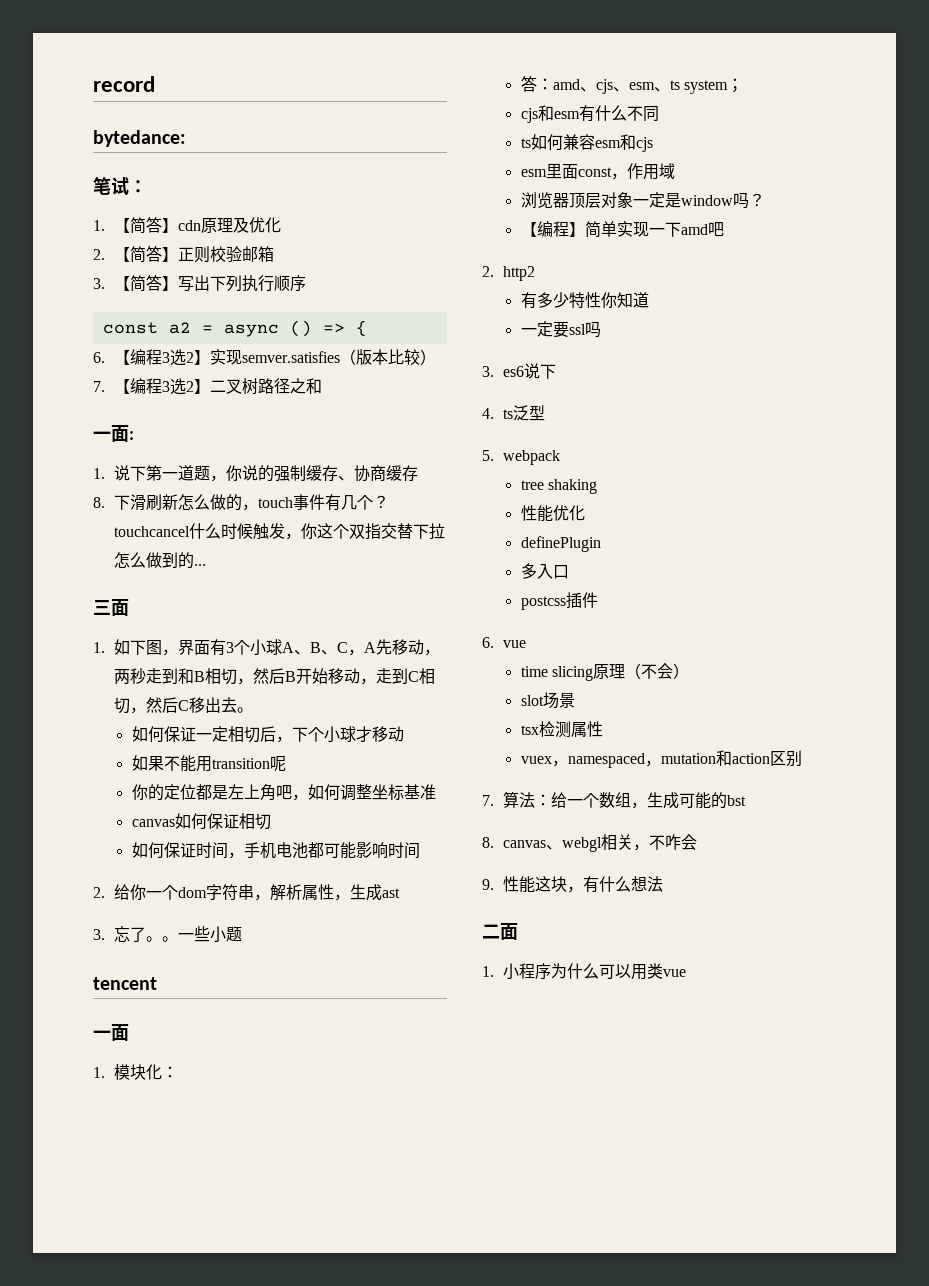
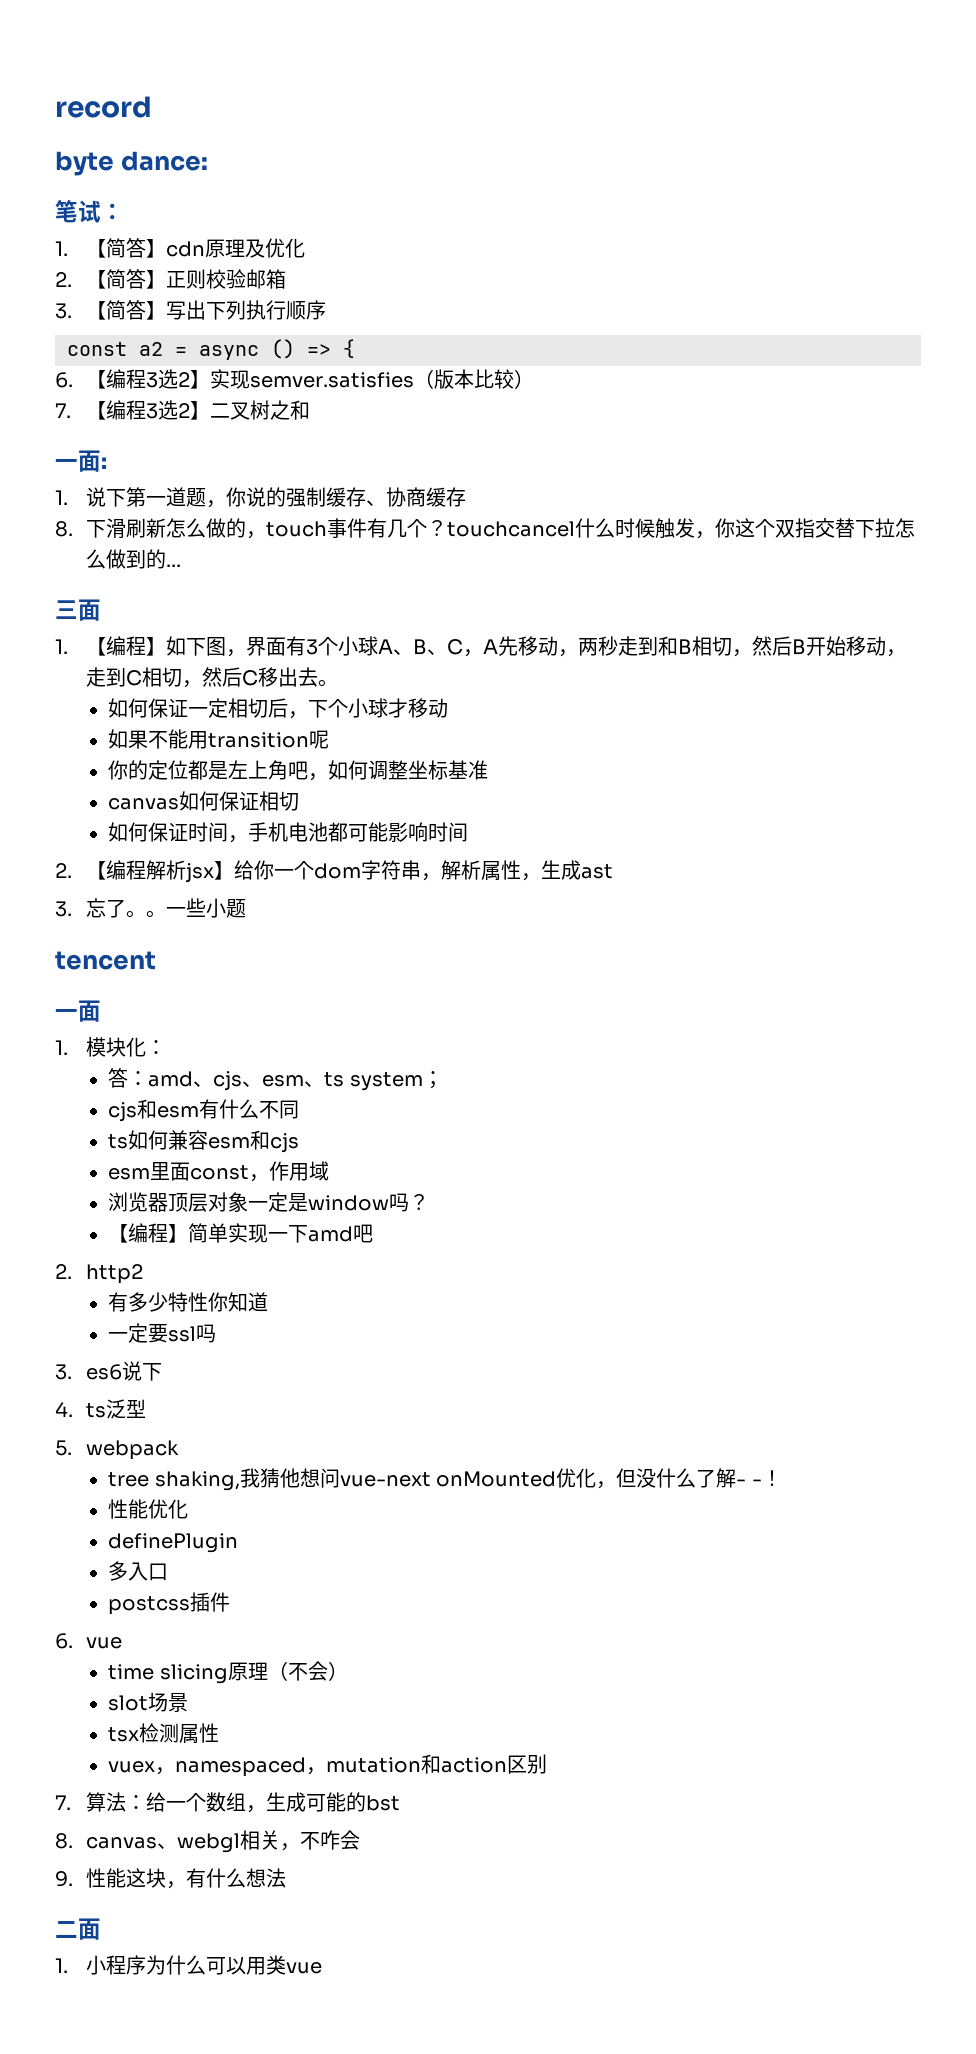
- bytedance:
+ byte dance:
- 7.【编程3选2】二叉树路径之和
+ 7.【编程3选2】二叉树之和
- 1.如下图，界面有3个小球A、B、C，A先移动，两秒走到和B相切，然后B开始移动，走到C相切，然后C移出去。
+ 1.【编程】如下图，界面有3个小球A、B、C，A先移动，两秒走到和B相切，然后B开始移动，走到C相切，然后C移出去。
- 2.给你一个dom字符串，解析属性，生成ast
+ 2.【编程解析jsx】给你一个dom字符串，解析属性，生成ast
- tree shaking
+ tree shaking,我猜他想问vue-next onMounted优化，但没什么了解- -！

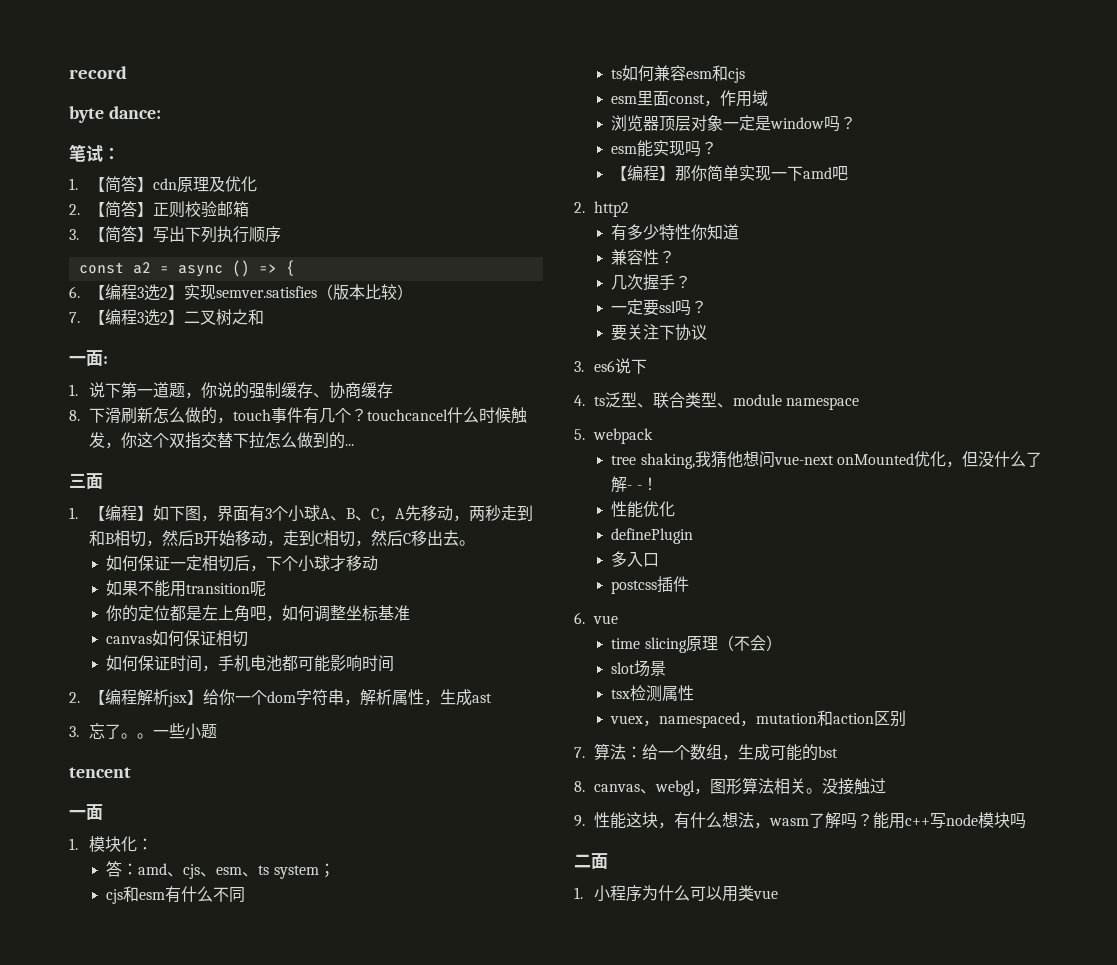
- 【编程】简单实现一下amd吧
+ esm能实现吗？
+ 【编程】那你简单实现一下amd吧
+ 兼容性？
+ 几次握手？
- 一定要ssl吗
+ 一定要ssl吗？
+ 要关注下协议
- 4. ts泛型
+ 4. ts泛型、联合类型、module namespace
- 8. canvas、webgl相关，不咋会
+ 8. canvas、webgl，图形算法相关。没接触过
- 9.性能这块，有什么想法
+ 9.性能这块，有什么想法，wasm了解吗？能用c++写node模块吗

